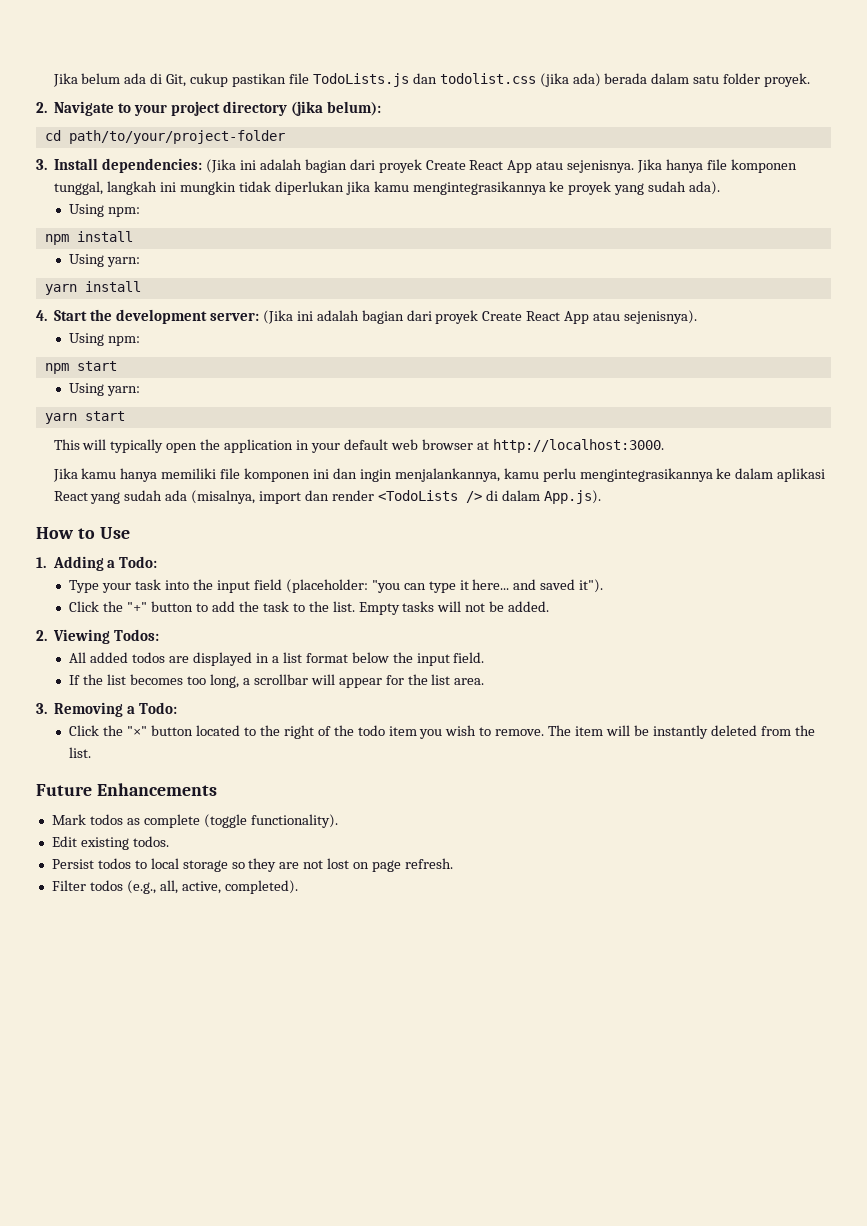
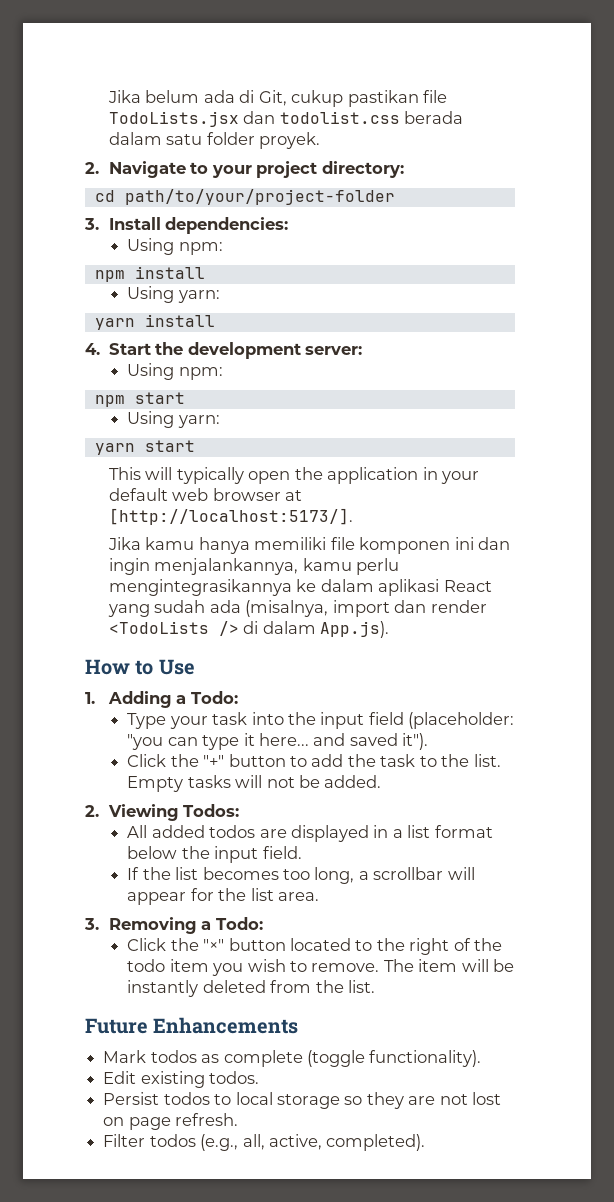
- Jika belum ada di Git, cukup pastikan file TodoLists.js dan todolist.css (jika ada) berada dalam satu folder proyek.
+ Jika belum ada di Git, cukup pastikan file TodoLists.jsx dan todolist.css berada dalam satu folder proyek.
- 2. Navigate to your project directory (jika belum):
+ 2. Navigate to your project directory:
- 3. Install dependencies: (Jika ini adalah bagian dari proyek Create React App atau sejenisnya. Jika hanya file komponen tunggal, langkah ini mungkin tidak diperlukan jika kamu mengintegrasikannya ke proyek yang sudah ada).
+ 3. Install dependencies:
- 4. Start the development server: (Jika ini adalah bagian dari proyek Create React App atau sejenisnya).
+ 4. Start the development server:
- This will typically open the application in your default web browser at http://localhost:3000.
+ This will typically open the application in your default web browser at [http://localhost:5173/].

